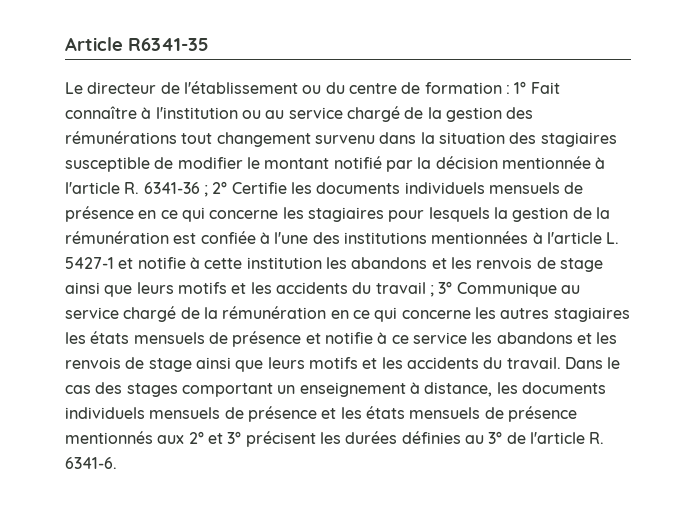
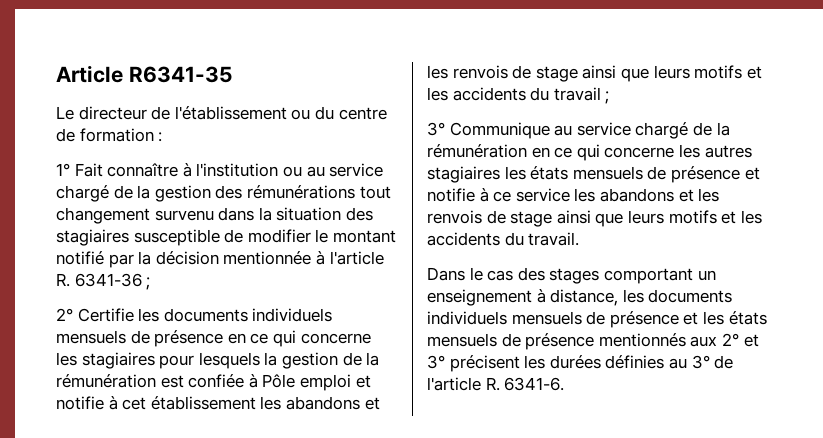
- Le directeur de l'établissement ou du centre de formation : 1° Fait connaître à l'institution ou au service chargé de la gestion des rémunérations tout changement survenu dans la situation des stagiaires susceptible de modifier le montant notifié par la décision mentionnée à l'article R. 6341-36 ; 2° Certifie les documents individuels mensuels de présence en ce qui concerne les stagiaires pour lesquels la gestion de la rémunération est confiée à l'une des institutions mentionnées à l'article L. 5427-1 et notifie à cette institution les abandons et les renvois de stage ainsi que leurs motifs et les accidents du travail ; 3° Communique au service chargé de la rémunération en ce qui concerne les autres stagiaires les états mensuels de présence et notifie à ce service les abandons et les renvois de stage ainsi que leurs motifs et les accidents du travail. Dans le cas des stages comportant un enseignement à distance, les documents individuels mensuels de présence et les états mensuels de présence mentionnés aux 2° et 3° précisent les durées définies au 3° de l'article R. 6341-6.
+ Le directeur de l'établissement ou du centre de formation :
+ 1° Fait connaître à l'institution ou au service chargé de la gestion des rémunérations tout changement survenu dans la situation des stagiaires susceptible de modifier le montant notifié par la décision mentionnée à l'article R. 6341-36 ;
+ 2° Certifie les documents individuels mensuels de présence en ce qui concerne les stagiaires pour lesquels la gestion de la rémunération est confiée à Pôle emploi et notifie à cet établissement les abandons et les renvois de stage ainsi que leurs motifs et les accidents du travail ;
+ 3° Communique au service chargé de la rémunération en ce qui concerne les autres stagiaires les états mensuels de présence et notifie à ce service les abandons et les renvois de stage ainsi que leurs motifs et les accidents du travail.
+ Dans le cas des stages comportant un enseignement à distance, les documents individuels mensuels de présence et les états mensuels de présence mentionnés aux 2° et 3° précisent les durées définies au 3° de l'article R. 6341-6.

